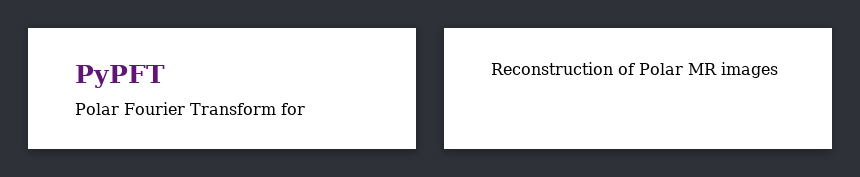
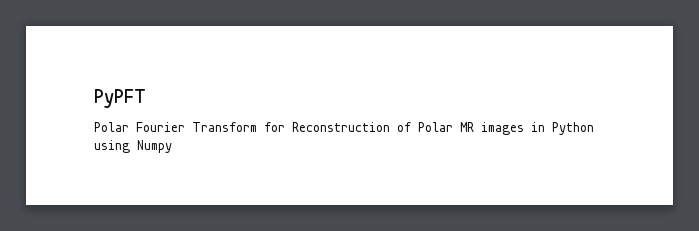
- Polar Fourier Transform for Reconstruction of Polar MR images
+ Polar Fourier Transform for Reconstruction of Polar MR images in Python using Numpy

